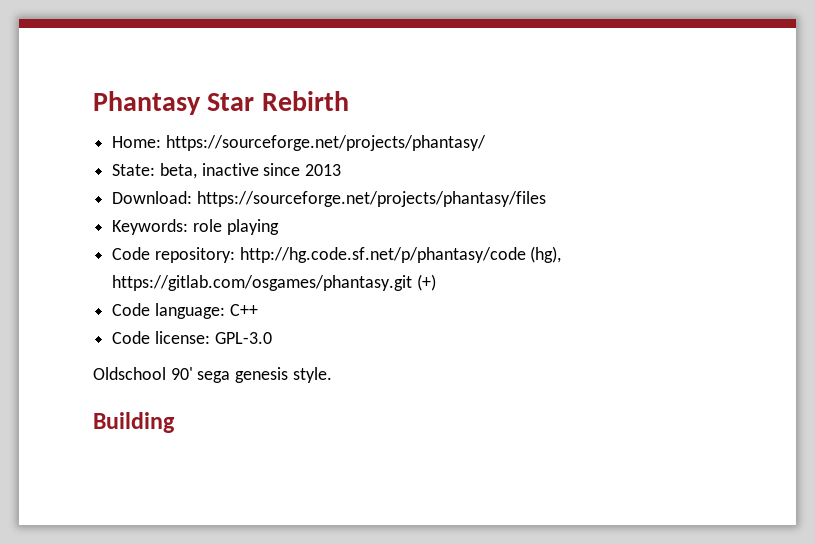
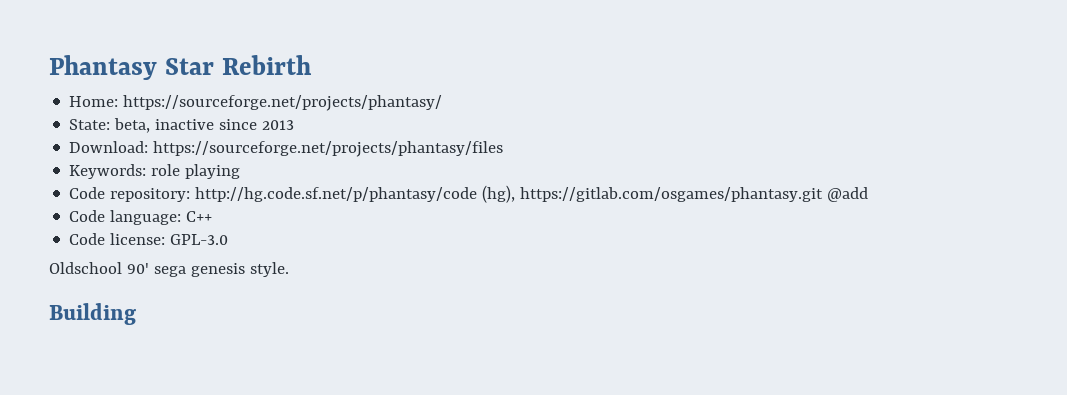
- Code repository: http://hg.code.sf.net/p/phantasy/code (hg), https://gitlab.com/osgames/phantasy.git (+)
+ Code repository: http://hg.code.sf.net/p/phantasy/code (hg), https://gitlab.com/osgames/phantasy.git @add

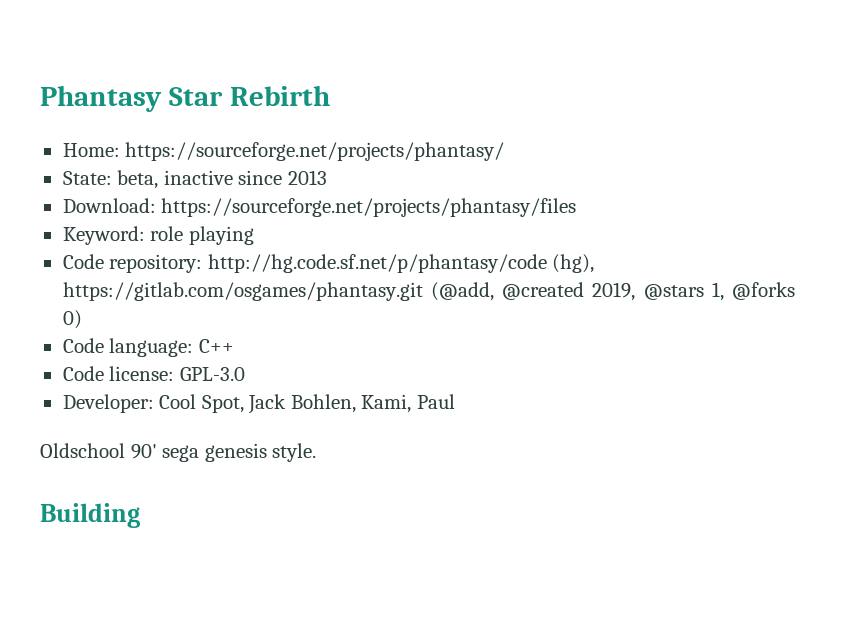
- Keywords: role playing
+ Keyword: role playing
- Code repository: http://hg.code.sf.net/p/phantasy/code (hg), https://gitlab.com/osgames/phantasy.git @add
+ Code repository: http://hg.code.sf.net/p/phantasy/code (hg), https://gitlab.com/osgames/phantasy.git (@add, @created 2019, @stars 1, @forks 0)
+ Developer: Cool Spot, Jack Bohlen, Kami, Paul

